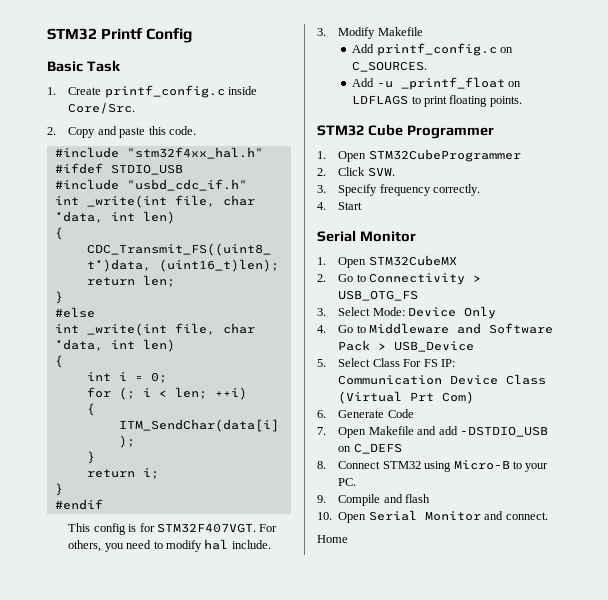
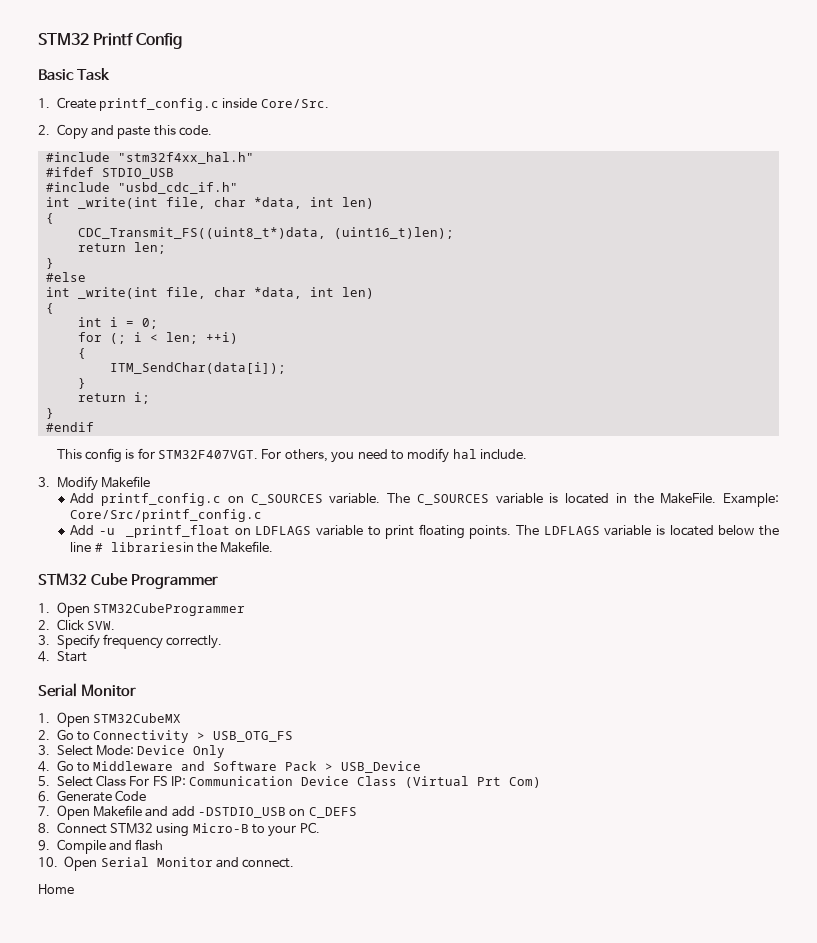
- Add printf_config.c on C_SOURCES.
+ Add printf_config.c on C_SOURCES variable. The C_SOURCES variable is located in the MakeFile. Example: Core/Src/printf_config.c
- Add -u _printf_float on LDFLAGS to print floating points.
+ Add -u _printf_float on LDFLAGS variable to print floating points. The LDFLAGS variable is located below the line # librariesin the Makefile.

